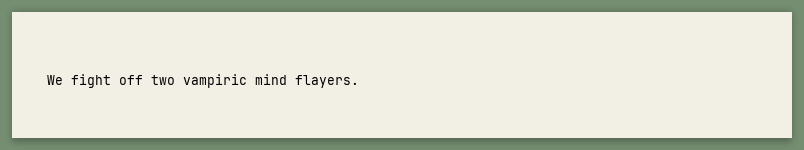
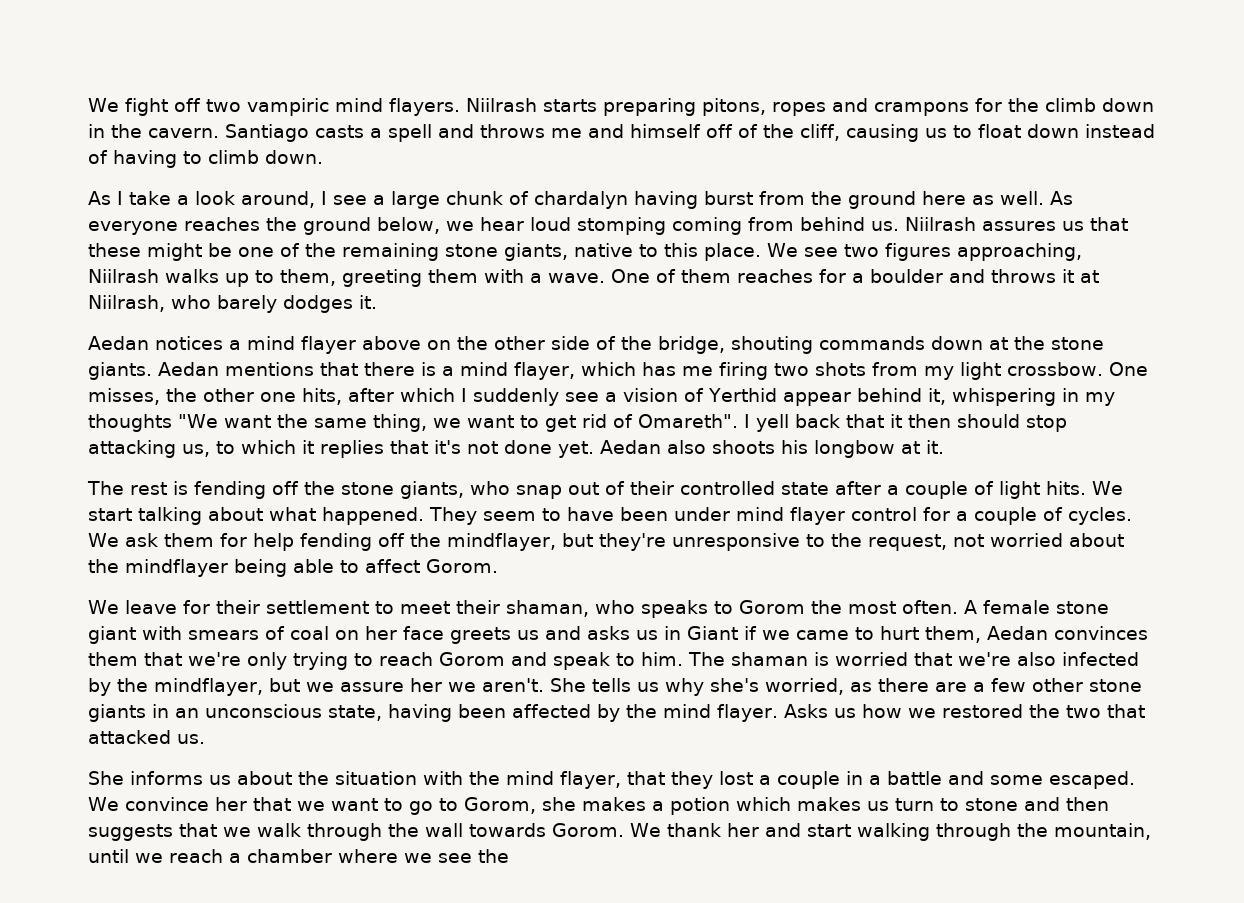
+ Niilrash starts preparing pitons, ropes and crampons for the climb down in the cavern. Santiago casts a spell and throws me and himself off of the cliff, causing us to float down instead of having to climb down.
+ As I take a look around, I see a large chunk of chardalyn having burst from the ground here as well. As everyone reaches the ground below, we hear loud stomping coming from behind us. Niilrash assures us that these might be one of the remaining stone giants, native to this place. We see two figures approaching, Niilrash walks up to them, greeting them with a wave. One of them reaches for a boulder and throws it at Niilrash, who barely dodges it.
+ Aedan notices a mind flayer above on the other side of the bridge, shouting commands down at the stone giants. Aedan mentions that there is a mind flayer, which has me firing two shots from my light crossbow. One misses, the other one hits, after which I suddenly see a vision of Yerthid appear behind it, whispering in my thoughts "We want the same thing, we want to get rid of Omareth". I yell back that it then should stop attacking us, to which it replies that it's not done yet. Aedan also shoots his longbow at it.
+ The rest is fending off the stone giants, who snap out of their controlled state after a couple of light hits. We start talking about what happened. They seem to have been under mind flayer control for a couple of cycles. We ask them for help fending off the mindflayer, but they're unresponsive to the request, not worried about the mindflayer being able to affect Gorom.
+ We leave for their settlement to meet their shaman, who speaks to Gorom the most often. A female stone giant with smears of coal on her face greets us and asks us in Giant if we came to hurt them, Aedan convinces them that we're only trying to reach Gorom and speak to him. The shaman is worried that we're also infected by the mindflayer, but we assure her we aren't. She tells us why she's worried, as there are a few other stone giants in an unconscious state, having been affected by the mind flayer. Asks us how we restored the two that attacked us.
+ She informs us about the situation with the mind flayer, that they lost a couple in a battle and some escaped. We convince her that we want to go to Gorom, she makes a potion which makes us turn to stone and then suggests that we walk through the wall towards Gorom. We thank her and start walking through the mountain, until we reach a chamber where we see the

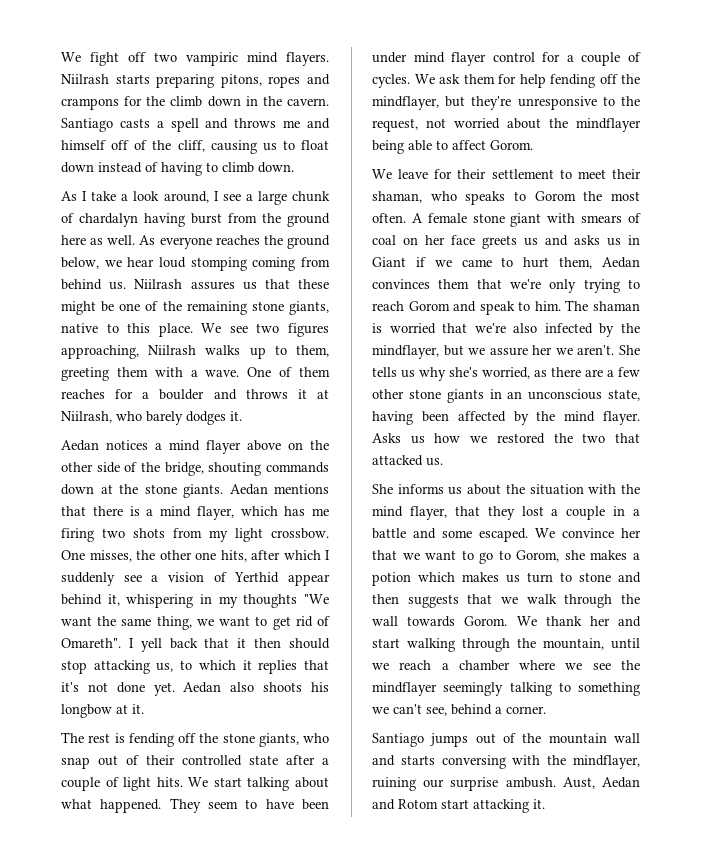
- We thank her and start walking through the mountain, until we reach a chamber where we see the
+ We thank her and start walking through the mountain, until we reach a chamber where we see the mindflayer seemingly talking to something we can't see, behind a corner.
+ Santiago jumps out of the mountain wall and starts conversing with the mindflayer, ruining our surprise ambush. Aust, Aedan and Rotom start attacking it.

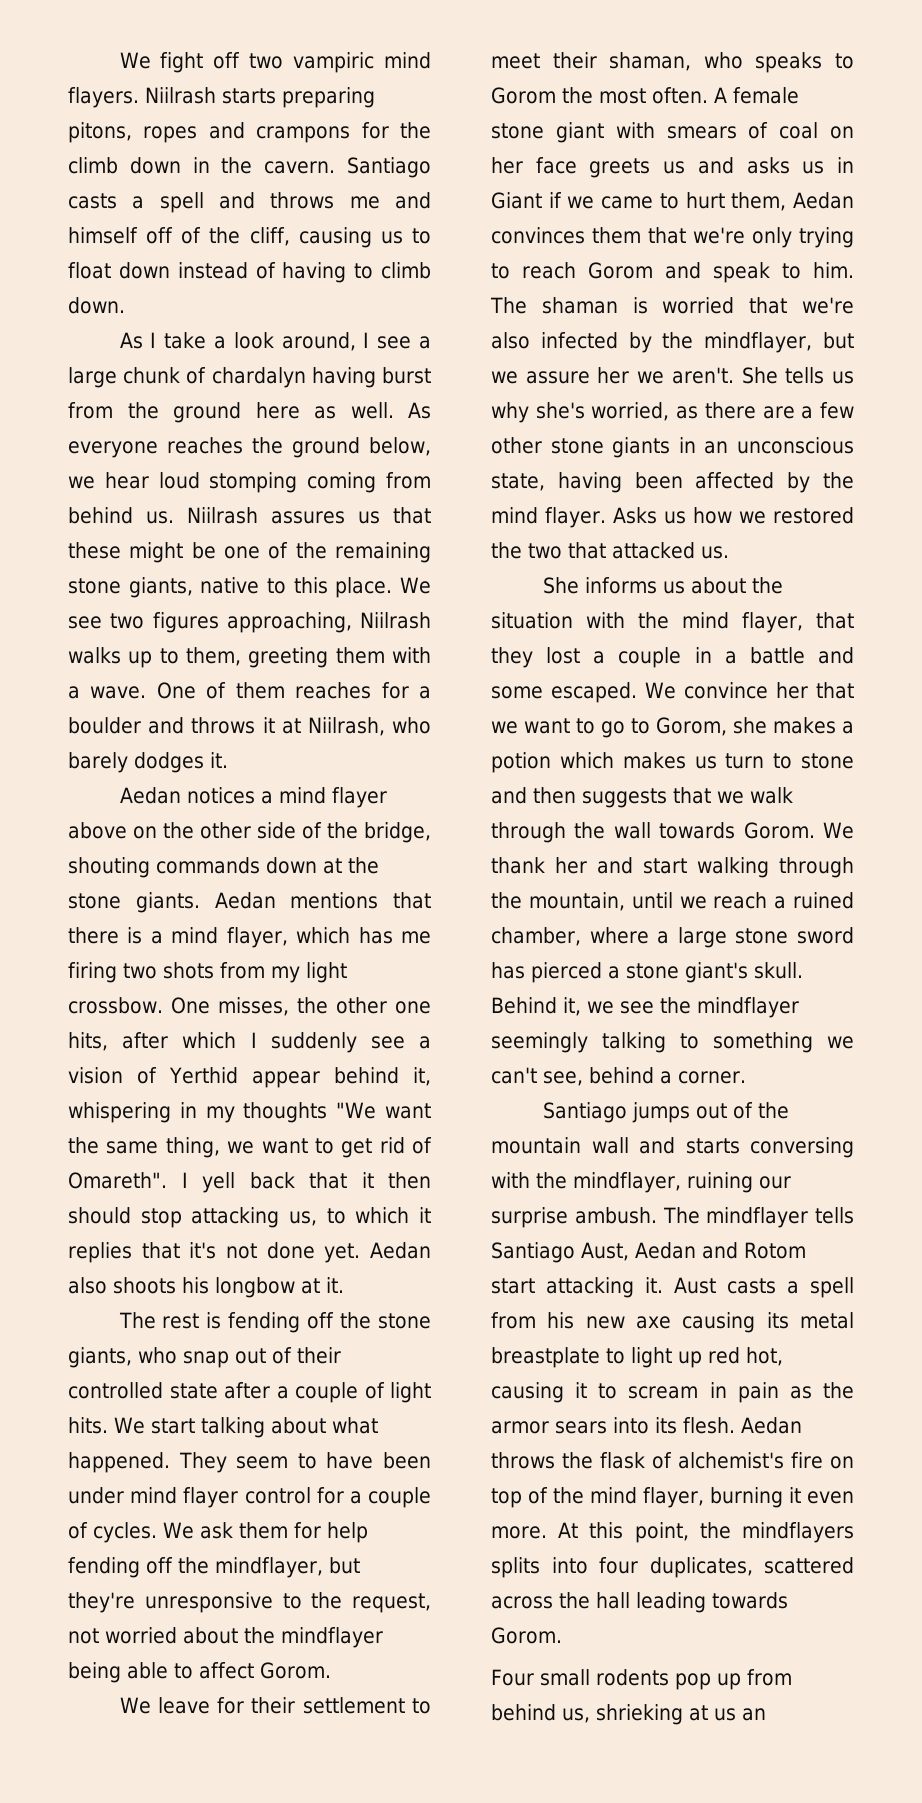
- We thank her and start walking through the mountain, until we reach a chamber where we see the mindflayer seemingly talking to something we can't see, behind a corner.
+ We thank her and start walking through the mountain, until we reach a ruined chamber, where a large stone sword has pierced a stone giant's skull. Behind it, we see the mindflayer seemingly talking to something we can't see, behind a corner.
- Aust, Aedan and Rotom start attacking it.
+ The mindflayer tells Santiago Aust, Aedan and Rotom start attacking it.
+ Aust casts a spell from his new axe causing its metal breastplate to light up red hot, causing it to scream in pain as the armor sears into its flesh. Aedan throws the flask of alchemist's fire on top of the mind flayer, burning it even more. At this point, the mindflayers splits into four duplicates, scattered across the hall leading towards Gorom.
+ Four small rodents pop up from behind us, shrieking at us an

